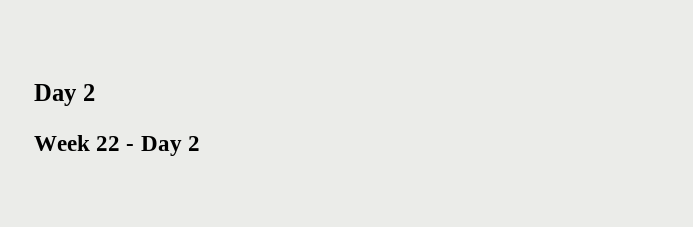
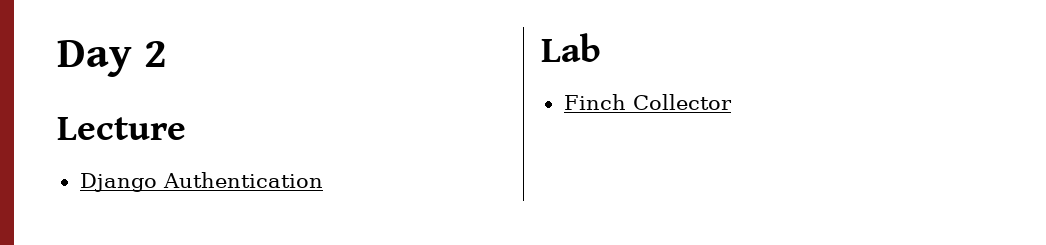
- Week 22 - Day 2
+ Lecture
+ Django Authentication
+ Lab
+ Finch Collector

